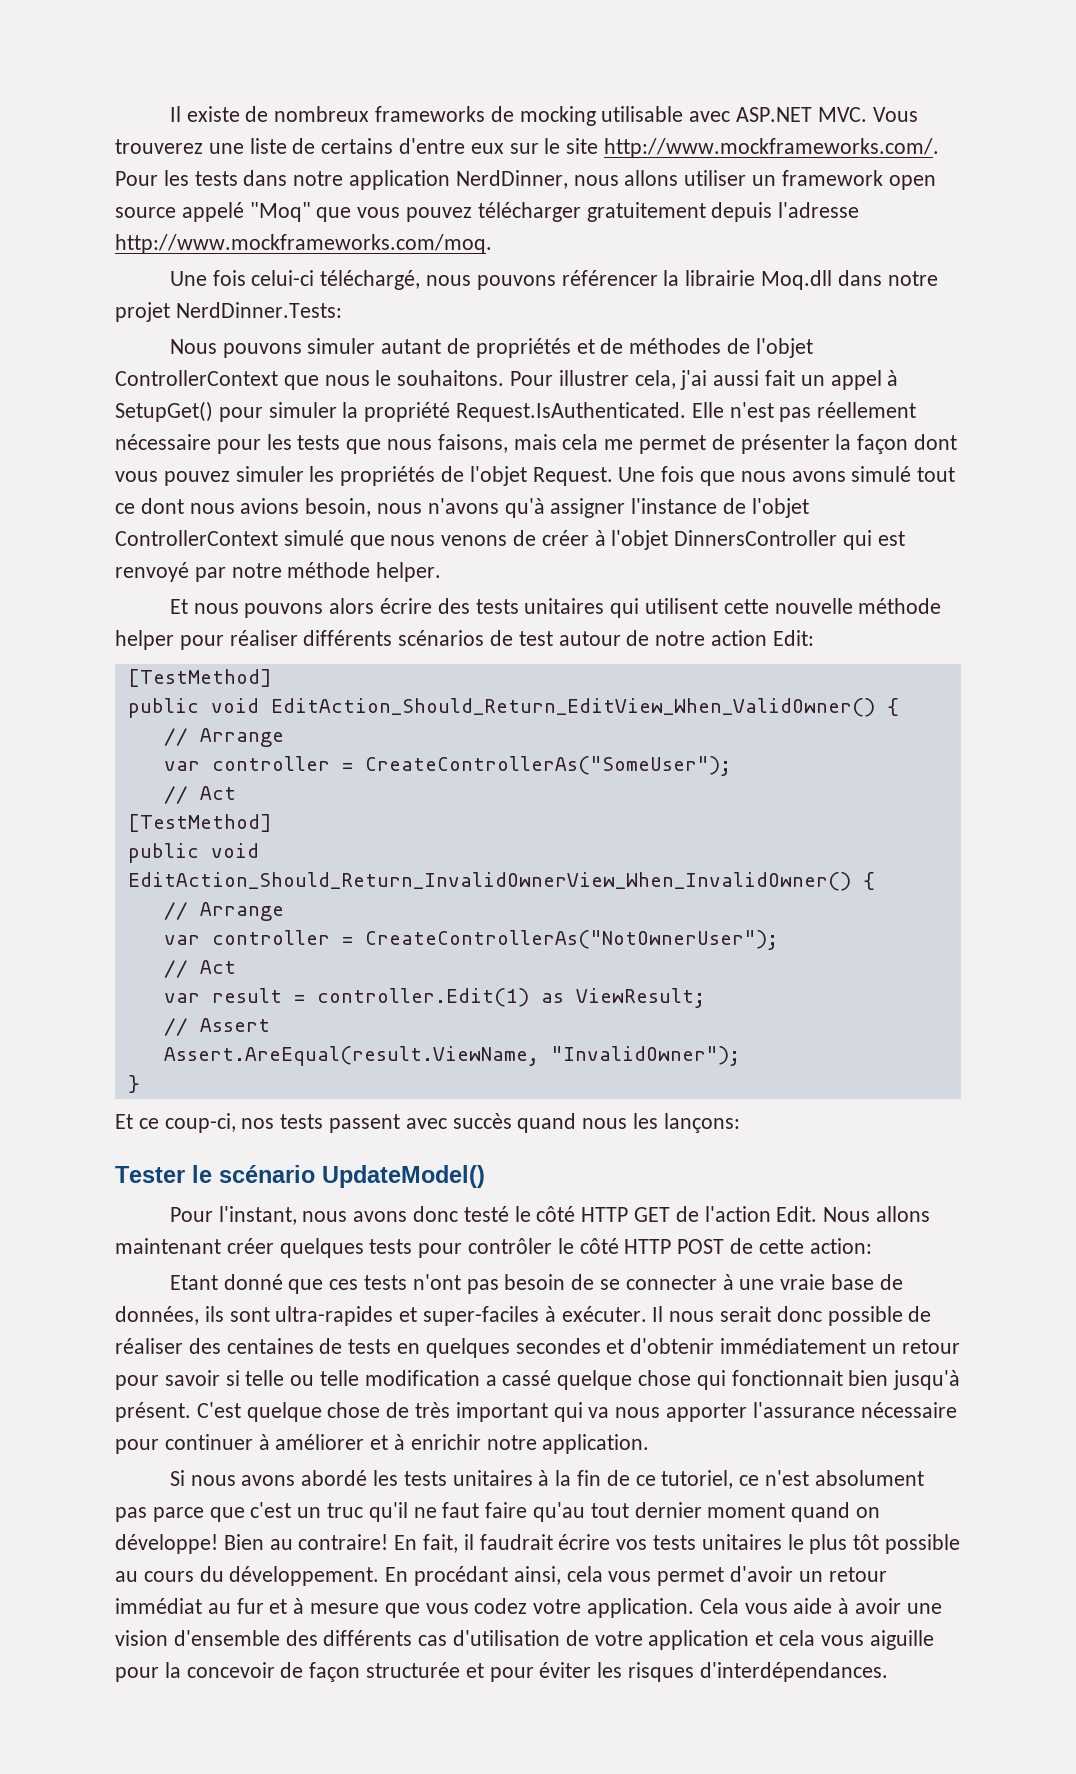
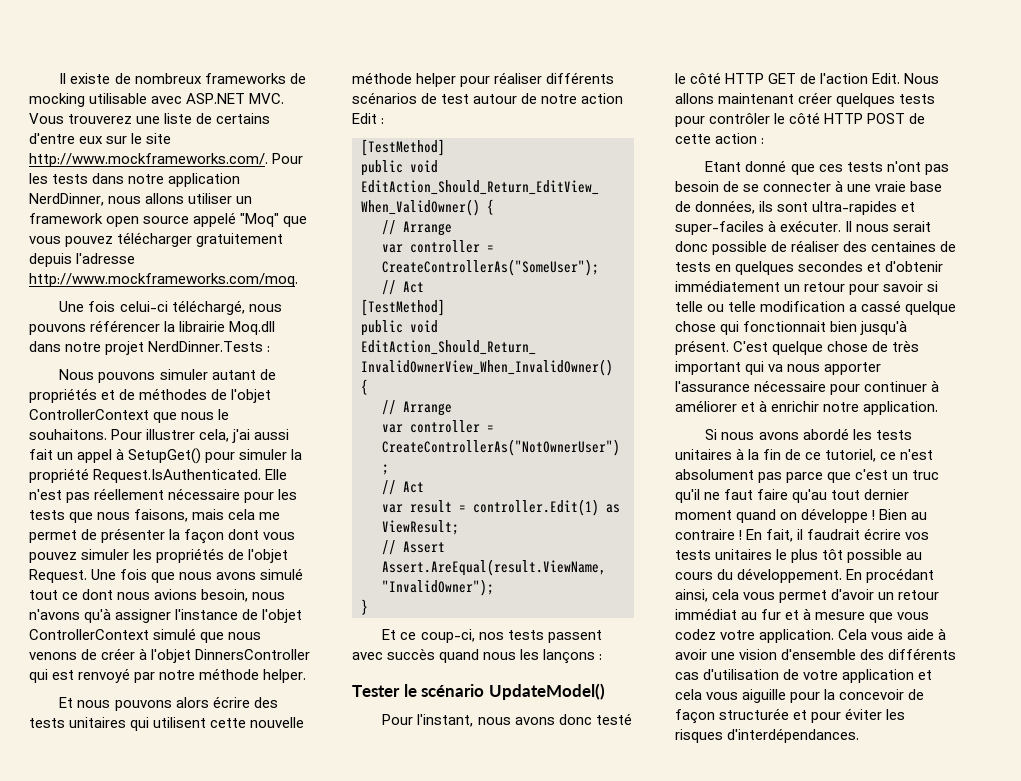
- Une fois celui-ci téléchargé, nous pouvons référencer la librairie Moq.dll dans notre projet NerdDinner.Tests:
+ Une fois celui-ci téléchargé, nous pouvons référencer la librairie Moq.dll dans notre projet NerdDinner.Tests :
- Et nous pouvons alors écrire des tests unitaires qui utilisent cette nouvelle méthode helper pour réaliser différents scénarios de test autour de notre action Edit:
+ Et nous pouvons alors écrire des tests unitaires qui utilisent cette nouvelle méthode helper pour réaliser différents scénarios de test autour de notre action Edit :
- Et ce coup-ci, nos tests passent avec succès quand nous les lançons:
+ Et ce coup-ci, nos tests passent avec succès quand nous les lançons :
- Nous allons maintenant créer quelques tests pour contrôler le côté HTTP POST de cette action:
+ Nous allons maintenant créer quelques tests pour contrôler le côté HTTP POST de cette action :
- Si nous avons abordé les tests unitaires à la fin de ce tutoriel, ce n'est absolument pas parce que c'est un truc qu'il ne faut faire qu'au tout dernier moment quand on développe! Bien au contraire!
+ Si nous avons abordé les tests unitaires à la fin de ce tutoriel, ce n'est absolument pas parce que c'est un truc qu'il ne faut faire qu'au tout dernier moment quand on développe ! Bien au contraire !

